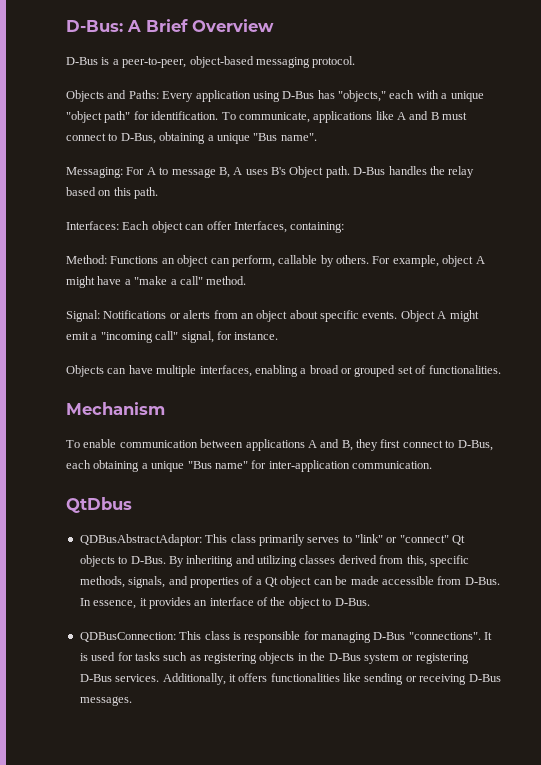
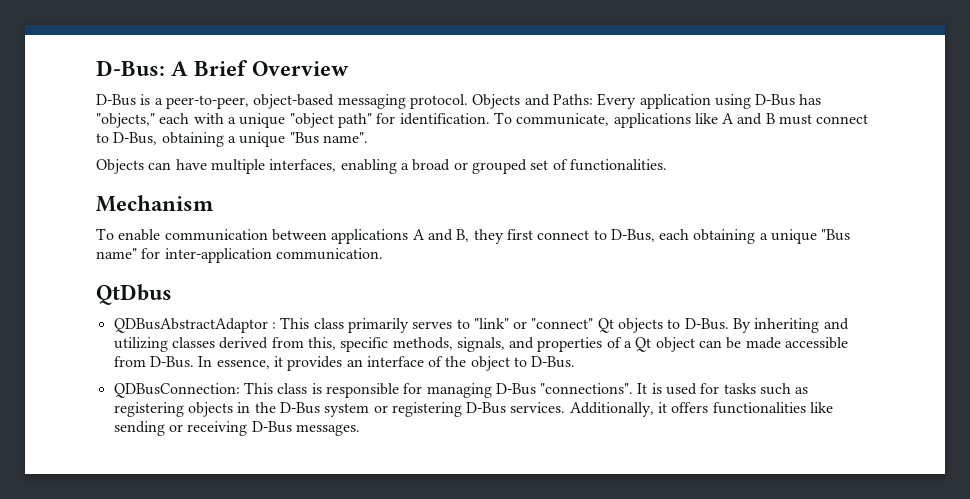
- D-Bus is a peer-to-peer, object-based messaging protocol.
- Objects and Paths: Every application using D-Bus has "objects," each with a unique "object path" for identification.
+ D-Bus is a peer-to-peer, object-based messaging protocol. Objects and Paths: Every application using D-Bus has "objects," each with a unique "object path" for identification.
- Messaging: For A to message B, A uses B's Object path. D-Bus handles the relay based on this path.
- Interfaces: Each object can offer Interfaces, containing:
- Method: Functions an object can perform, callable by others. For example, object A might have a "make a call" method.
- Signal: Notifications or alerts from an object about specific events. Object A might emit a "incoming call" signal, for instance.
- QDBusAbstractAdaptor: This class primarily serves to "link" or "connect" Qt objects to D-Bus.
+ QDBusAbstractAdaptor : This class primarily serves to "link" or "connect" Qt objects to D-Bus.

